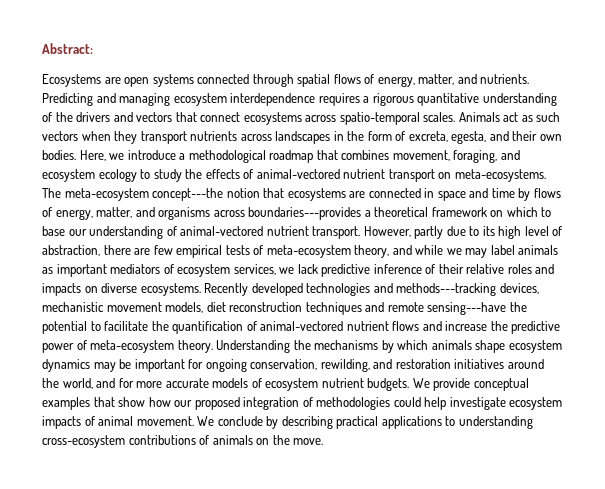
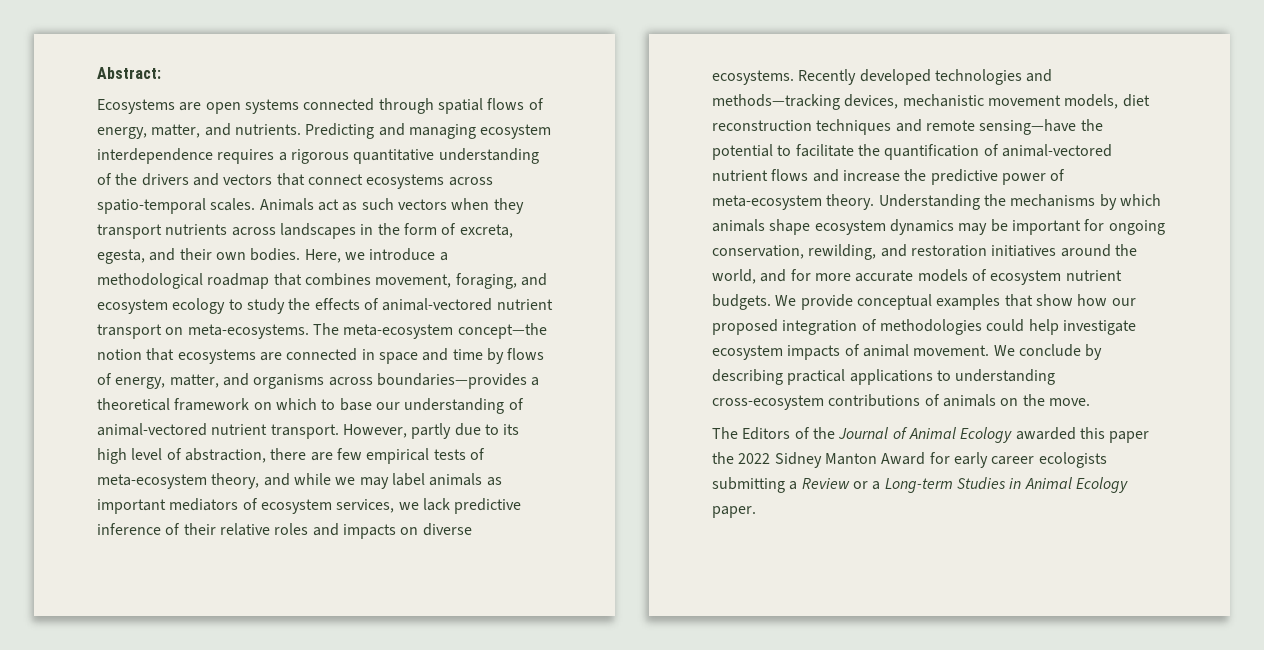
- The meta-ecosystem concept---the notion that ecosystems are connected in space and time by flows of energy, matter, and organisms across boundaries---provides a theoretical framework on which to base our understanding of animal-vectored nutrient transport.
+ The meta-ecosystem concept—the notion that ecosystems are connected in space and time by flows of energy, matter, and organisms across boundaries—provides a theoretical framework on which to base our understanding of animal-vectored nutrient transport.
- Recently developed technologies and methods---tracking devices, mechanistic movement models, diet reconstruction techniques and remote sensing---have the potential to facilitate the quantification of animal-vectored nutrient flows and increase the predictive power of meta-ecosystem theory.
+ Recently developed technologies and methods—tracking devices, mechanistic movement models, diet reconstruction techniques and remote sensing—have the potential to facilitate the quantification of animal-vectored nutrient flows and increase the predictive power of meta-ecosystem theory.
+ The Editors of the Journal of Animal Ecology awarded this paper the 2022 Sidney Manton Award for early career ecologists submitting a Review or a Long-term Studies in Animal Ecology paper.

